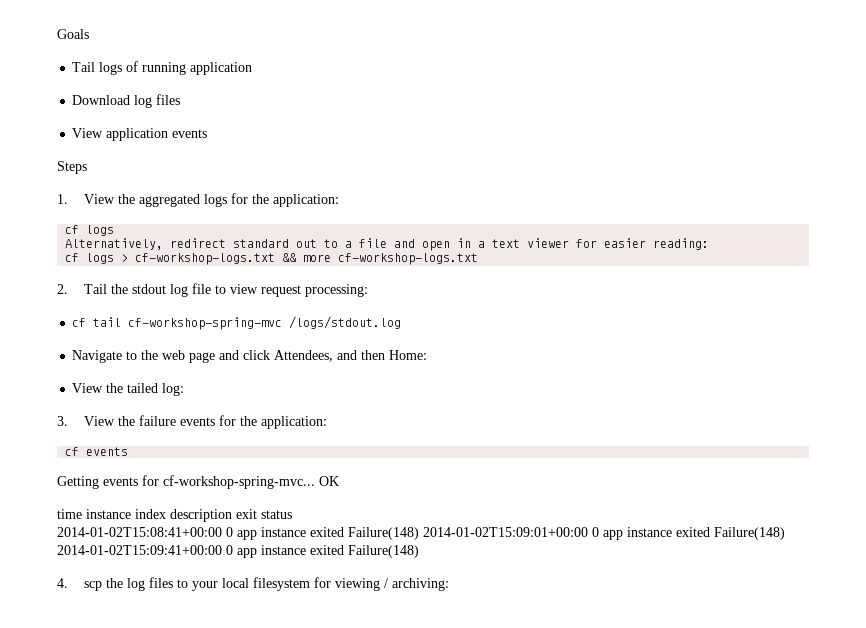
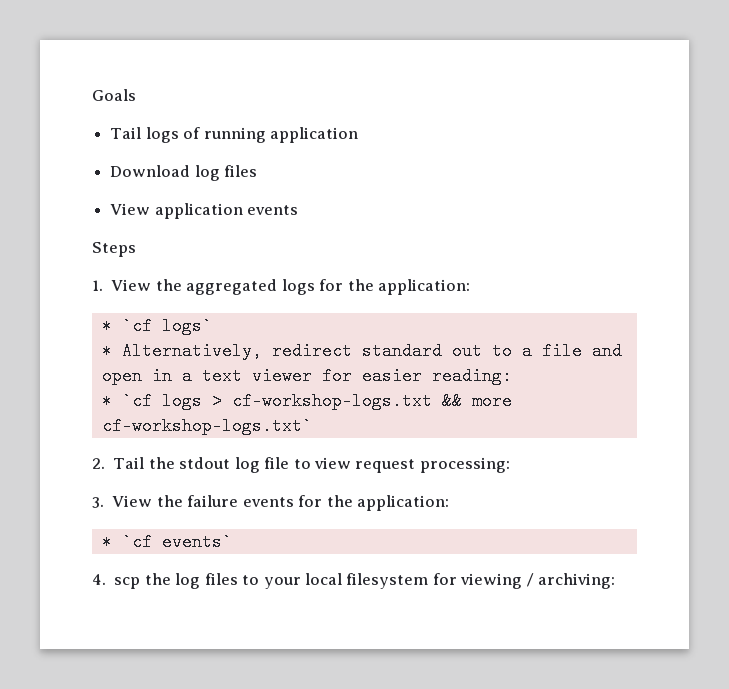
  1. View the aggregated logs for the application:
- cf logs
- Alternatively, redirect standard out to a file and open in a text viewer for easier reading:
+ * `cf logs`
+ * Alternatively, redirect standard out to a file and open in a text viewer for easier reading:
- cf logs > cf-workshop-logs.txt && more cf-workshop-logs.txt
+ * `cf logs > cf-workshop-logs.txt && more cf-workshop-logs.txt`
- cf tail cf-workshop-spring-mvc /logs/stdout.log
- Navigate to the web page and click Attendees, and then Home:
- View the tailed log:
- cf events
- Getting events for cf-workshop-spring-mvc... OK
- time instance index description exit status
- 2014-01-02T15:08:41+00:00 0 app instance exited Failure(148) 2014-01-02T15:09:01+00:00 0 app instance exited Failure(148) 2014-01-02T15:09:41+00:00 0 app instance exited Failure(148)
+ * `cf events`

